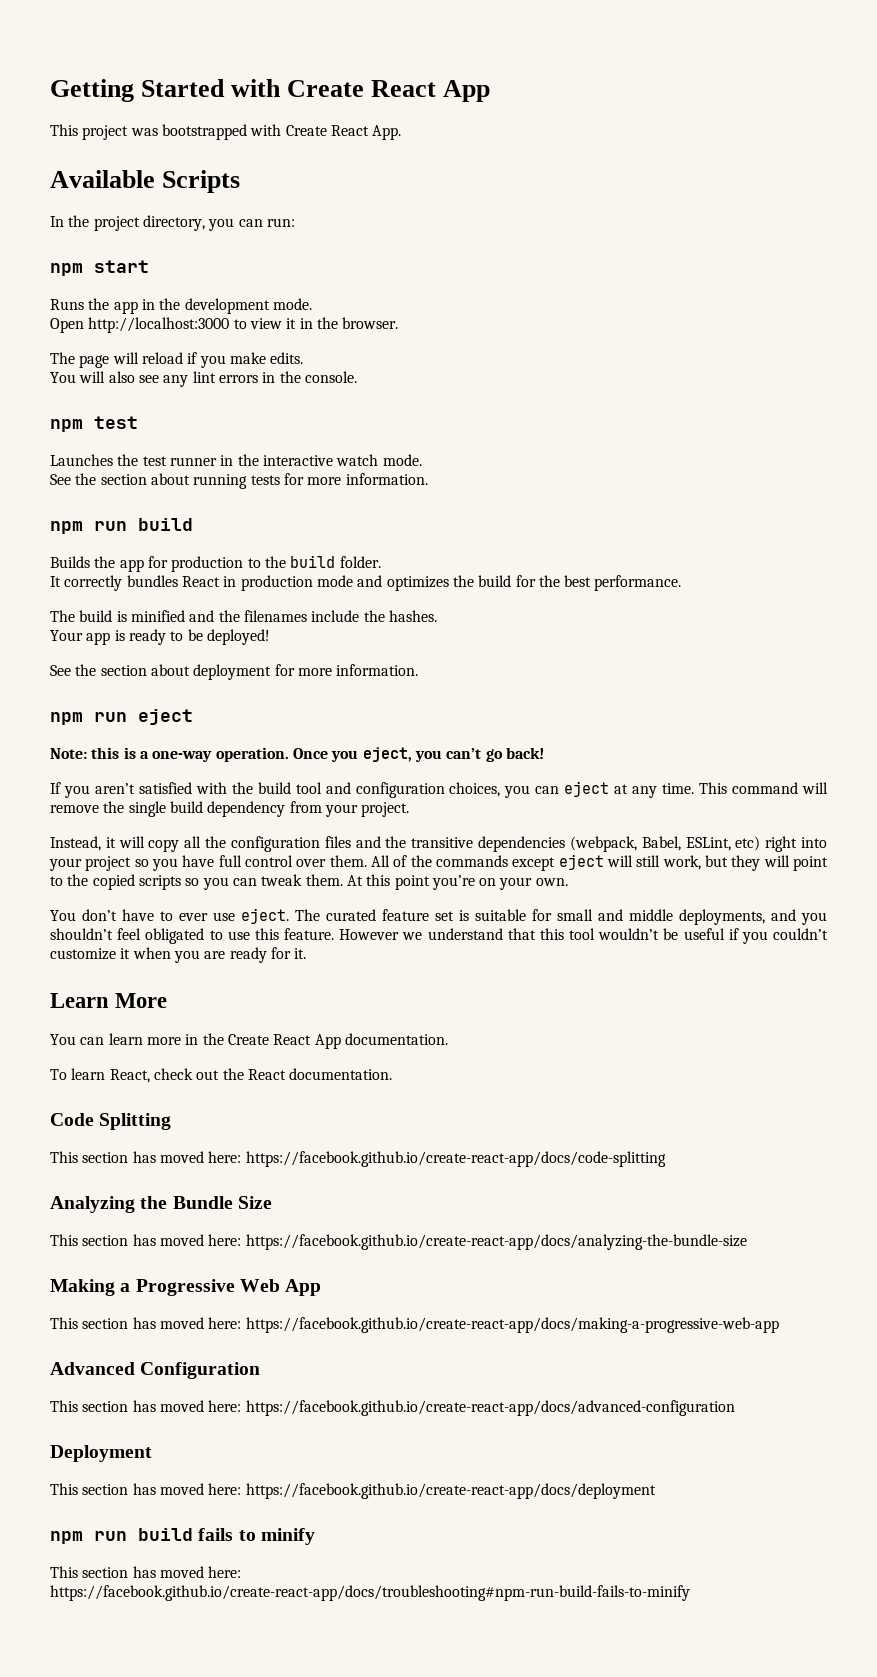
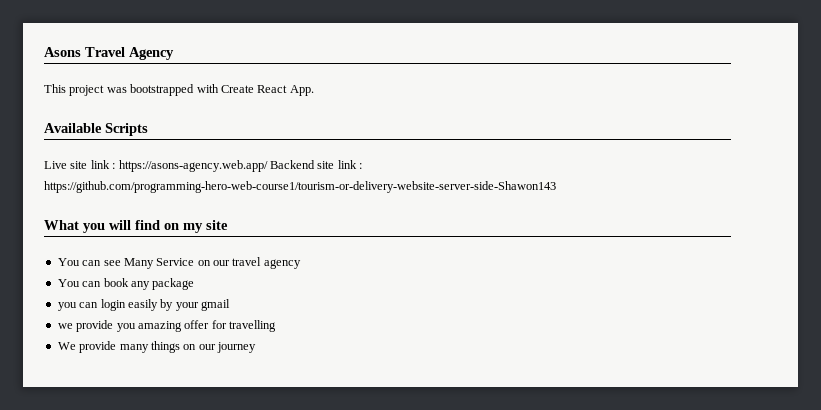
- Getting Started with Create React App
+ Asons Travel Agency
- In the project directory, you can run:
- npm start
- Runs the app in the development mode.
- Open http://localhost:3000 to view it in the browser.
- The page will reload if you make edits.
- You will also see any lint errors in the console.
- npm test
- Launches the test runner in the interactive watch mode.
- See the section about running tests for more information.
- npm run build
- Builds the app for production to the build folder.
- It correctly bundles React in production mode and optimizes the build for the best performance.
- The build is minified and the filenames include the hashes.
- Your app is ready to be deployed!
- See the section about deployment for more information.
- npm run eject
- Note: this is a one-way operation. Once you eject, you can’t go back!
- If you aren’t satisfied with the build tool and configuration choices, you can eject at any time. This command will remove the single build dependency from your project.
- Instead, it will copy all the configuration files and the transitive dependencies (webpack, Babel, ESLint, etc) right into your project so you have full control over them. All of the commands except eject will still work, but they will point to the copied scripts so you can tweak them. At this point you’re on your own.
- You don’t have to ever use eject. The curated feature set is suitable for small and middle deployments, and you shouldn’t feel obligated to use this feature. However we understand that this tool wouldn’t be useful if you couldn’t customize it when you are ready for it.
- Learn More
- You can learn more in the Create React App documentation.
- To learn React, check out the React documentation.
- Code Splitting
- This section has moved here: https://facebook.github.io/create-react-app/docs/code-splitting
- Analyzing the Bundle Size
- This section has moved here: https://facebook.github.io/create-react-app/docs/analyzing-the-bundle-size
- Making a Progressive Web App
- This section has moved here: https://facebook.github.io/create-react-app/docs/making-a-progressive-web-app
- Advanced Configuration
- This section has moved here: https://facebook.github.io/create-react-app/docs/advanced-configuration
- Deployment
- This section has moved here: https://facebook.github.io/create-react-app/docs/deployment
- npm run build fails to minify
- This section has moved here: https://facebook.github.io/create-react-app/docs/troubleshooting#npm-run-build-fails-to-minify
+ Live site link : https://asons-agency.web.app/ Backend site link : https://github.com/programming-hero-web-course1/tourism-or-delivery-website-server-side-Shawon143
+ What you will find on my site
+ You can see Many Service on our travel agency
+ You can book any package
+ you can login easily by your gmail
+ we provide you amazing offer for travelling
+ We provide many things on our journey

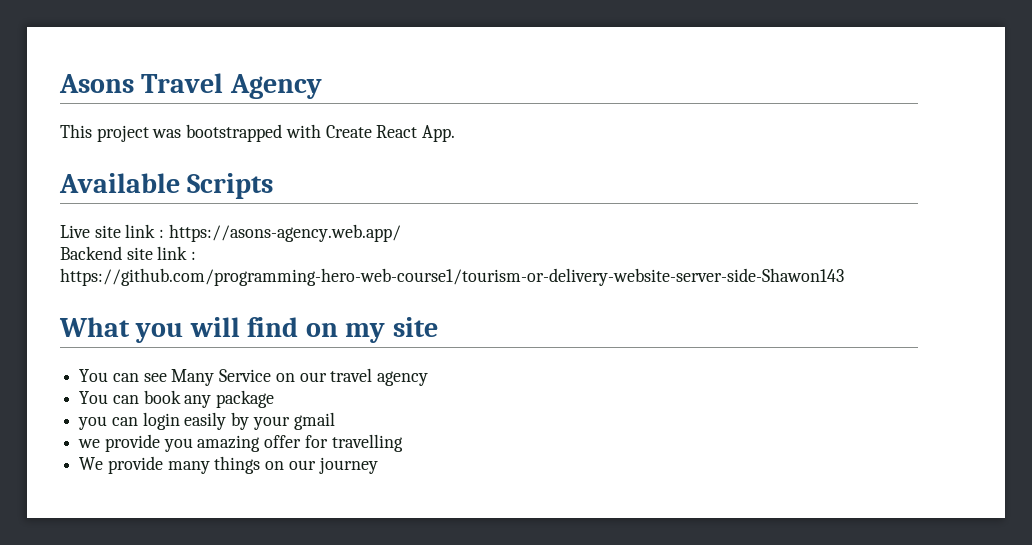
- Live site link : https://asons-agency.web.app/ Backend site link : https://github.com/programming-hero-web-course1/tourism-or-delivery-website-server-side-Shawon143
+ Live site link : https://asons-agency.web.app/
+ Backend site link : https://github.com/programming-hero-web-course1/tourism-or-delivery-website-server-side-Shawon143

